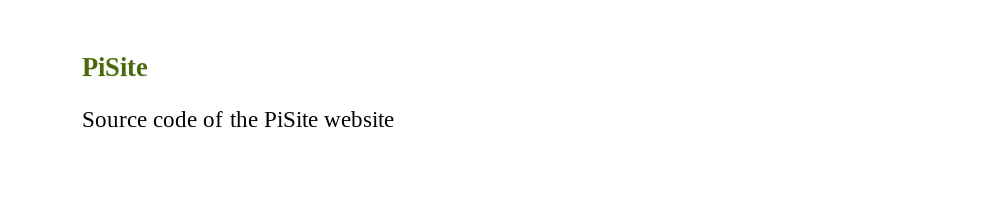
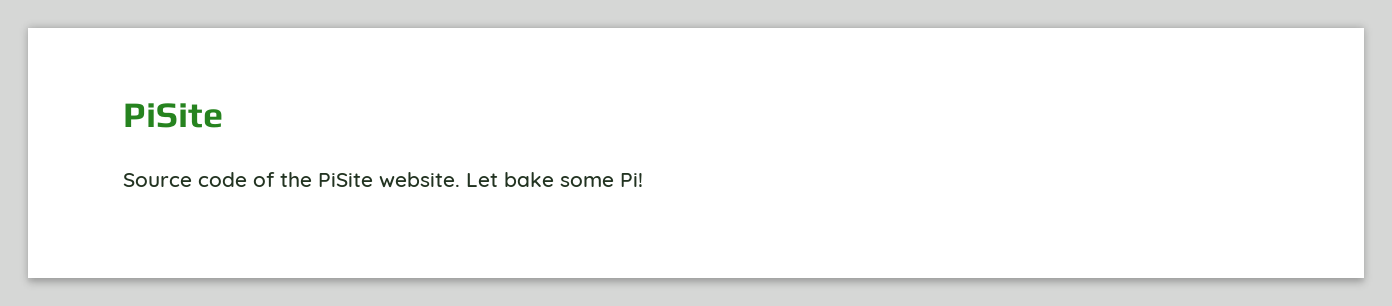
- Source code of the PiSite website
+ Source code of the PiSite website. Let bake some Pi!

